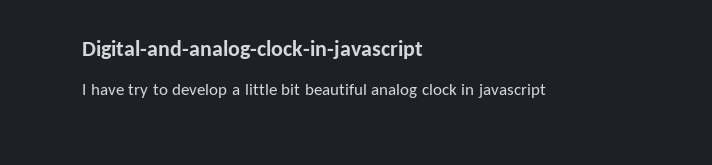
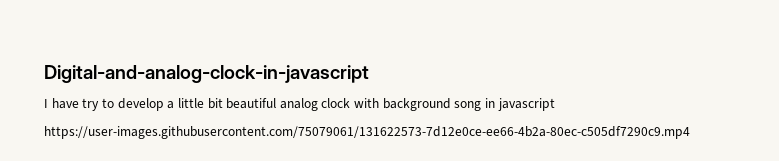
- I have try to develop a little bit beautiful analog clock in javascript
+ I have try to develop a little bit beautiful analog clock with background song in javascript
+ https://user-images.githubusercontent.com/75079061/131622573-7d12e0ce-ee66-4b2a-80ec-c505df7290c9.mp4

